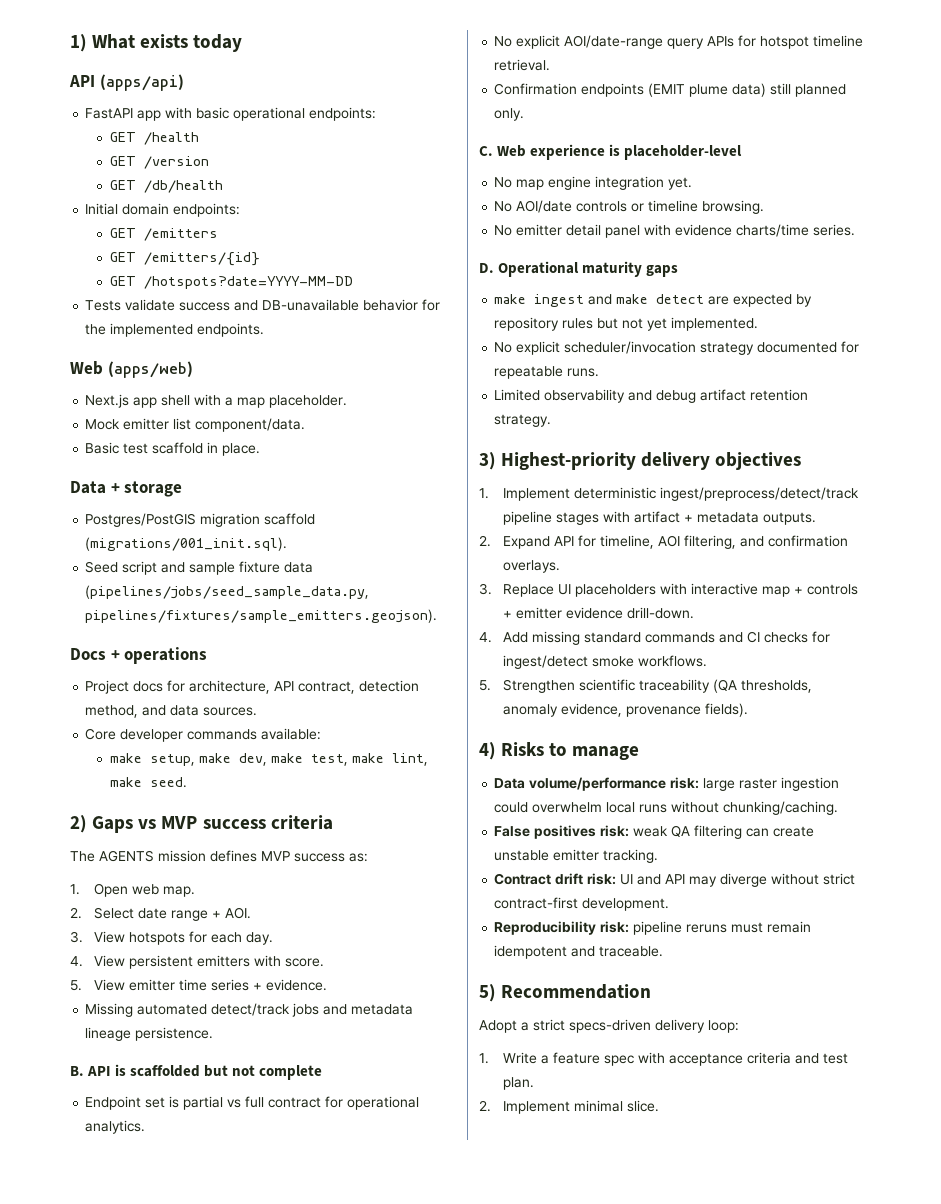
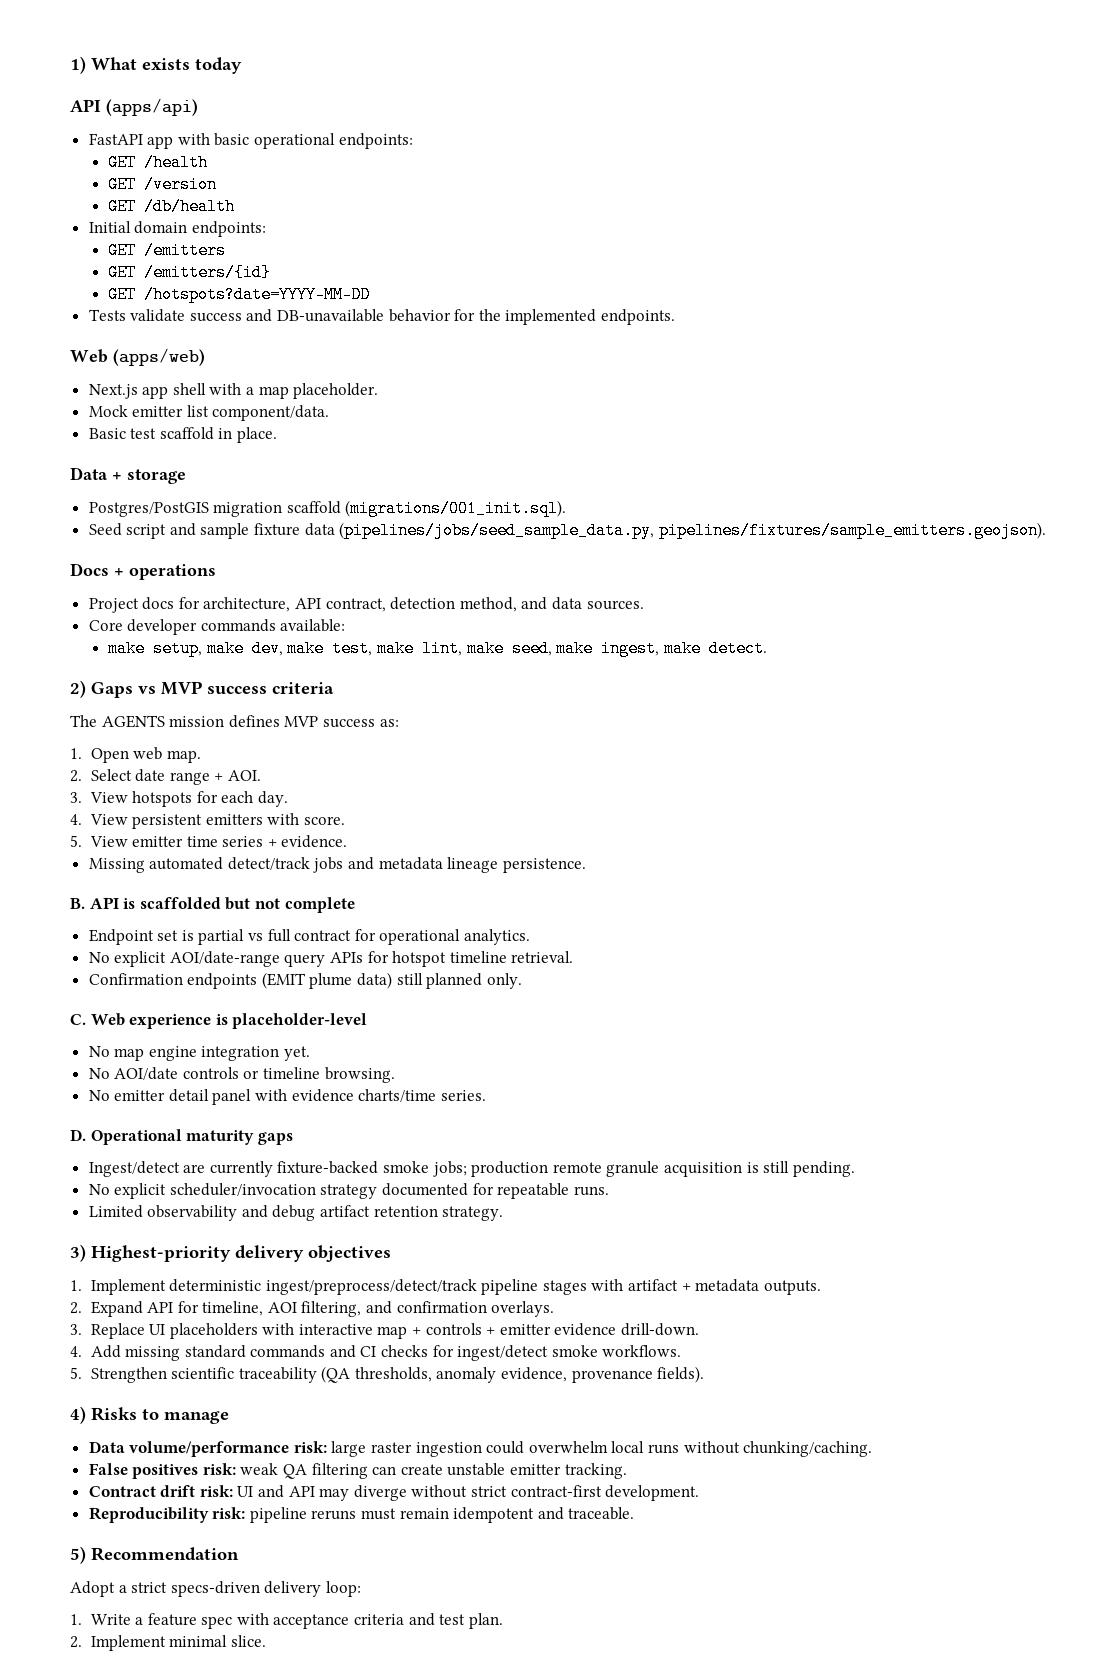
- make setup, make dev, make test, make lint, make seed.
+ make setup, make dev, make test, make lint, make seed, make ingest, make detect.
- make ingest and make detect are expected by repository rules but not yet implemented.
+ Ingest/detect are currently fixture-backed smoke jobs; production remote granule acquisition is still pending.

